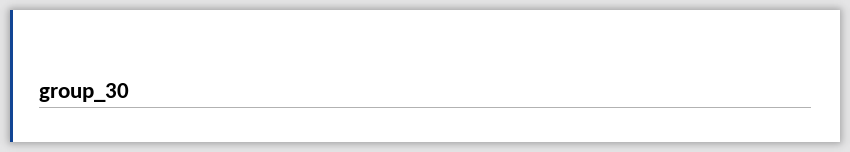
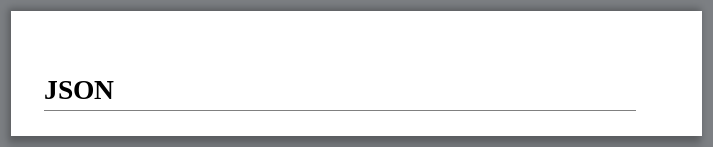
- group_30
+ JSON

